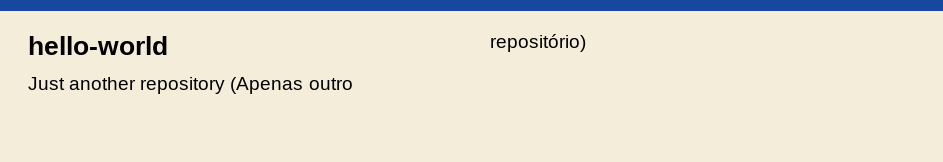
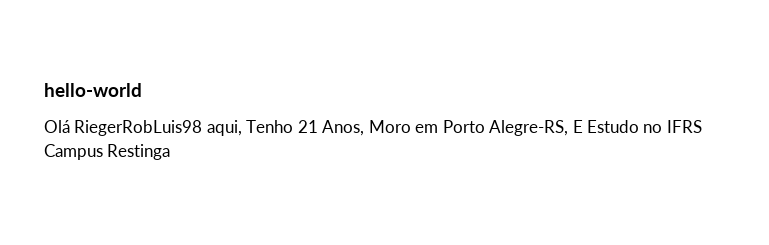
- Just another repository (Apenas outro repositório)
+ Olá RiegerRobLuis98 aqui, Tenho 21 Anos, Moro em Porto Alegre-RS, E Estudo no IFRS Campus Restinga

